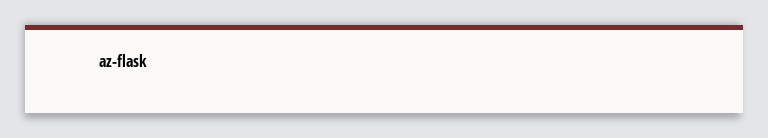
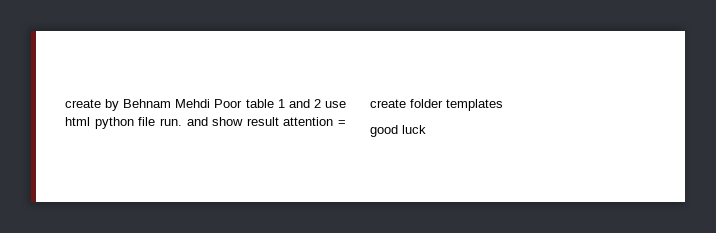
- az-flask
+ create by Behnam Mehdi Poor table 1 and 2 use html python file run. and show result attention = create folder templates
+ good luck

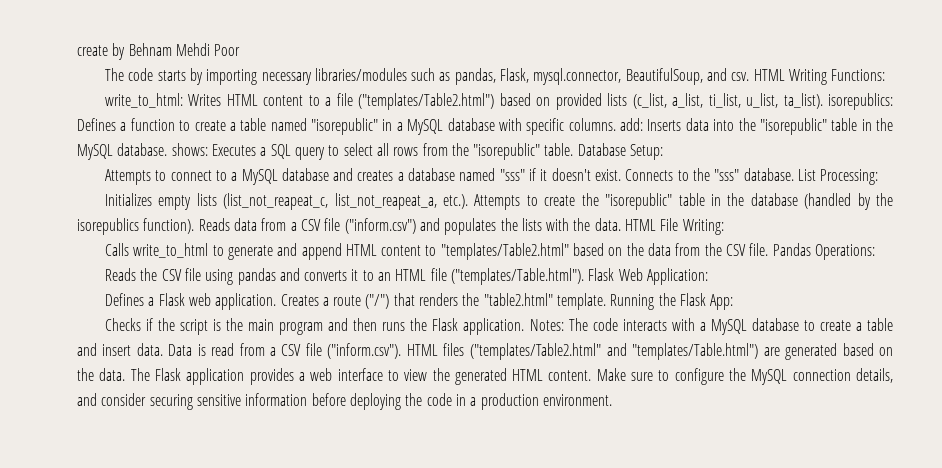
- create by Behnam Mehdi Poor table 1 and 2 use html python file run. and show result attention = create folder templates
- good luck
+ create by Behnam Mehdi Poor
+ The code starts by importing necessary libraries/modules such as pandas, Flask, mysql.connector, BeautifulSoup, and csv. HTML Writing Functions:
+ write_to_html: Writes HTML content to a file ("templates/Table2.html") based on provided lists (c_list, a_list, ti_list, u_list, ta_list). isorepublics: Defines a function to create a table named "isorepublic" in a MySQL database with specific columns. add: Inserts data into the "isorepublic" table in the MySQL database. shows: Executes a SQL query to select all rows from the "isorepublic" table. Database Setup:
+ Attempts to connect to a MySQL database and creates a database named "sss" if it doesn't exist. Connects to the "sss" database. List Processing:
+ Initializes empty lists (list_not_reapeat_c, list_not_reapeat_a, etc.). Attempts to create the "isorepublic" table in the database (handled by the isorepublics function). Reads data from a CSV file ("inform.csv") and populates the lists with the data. HTML File Writing:
+ Calls write_to_html to generate and append HTML content to "templates/Table2.html" based on the data from the CSV file. Pandas Operations:
+ Reads the CSV file using pandas and converts it to an HTML file ("templates/Table.html"). Flask Web Application:
+ Defines a Flask web application. Creates a route ("/") that renders the "table2.html" template. Running the Flask App:
+ Checks if the script is the main program and then runs the Flask application. Notes: The code interacts with a MySQL database to create a table and insert data. Data is read from a CSV file ("inform.csv"). HTML files ("templates/Table2.html" and "templates/Table.html") are generated based on the data. The Flask application provides a web interface to view the generated HTML content. Make sure to configure the MySQL connection details, and consider securing sensitive information before deploying the code in a production environment.

